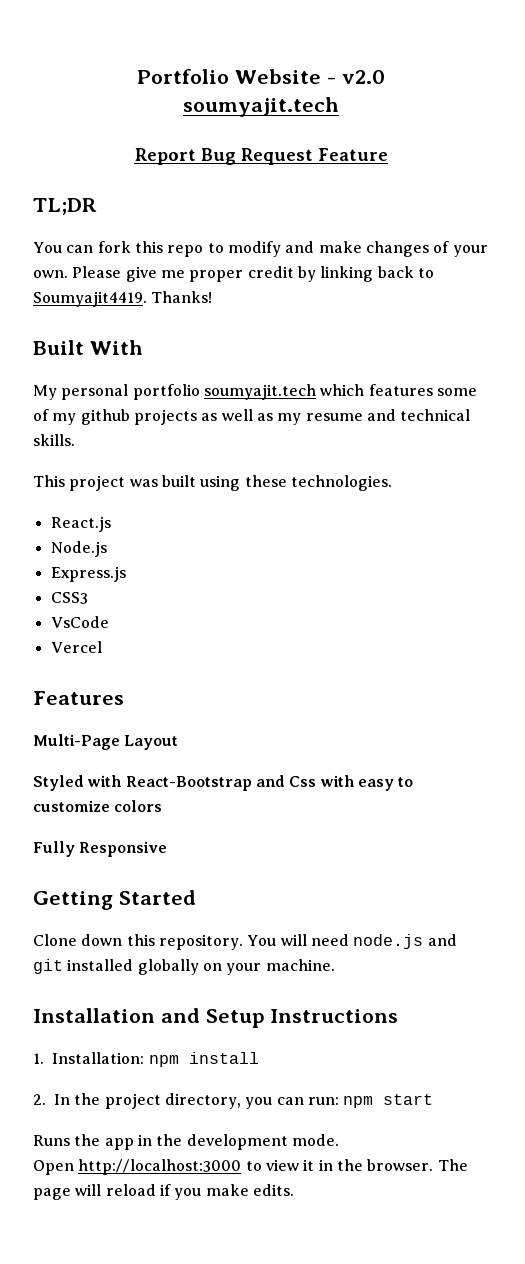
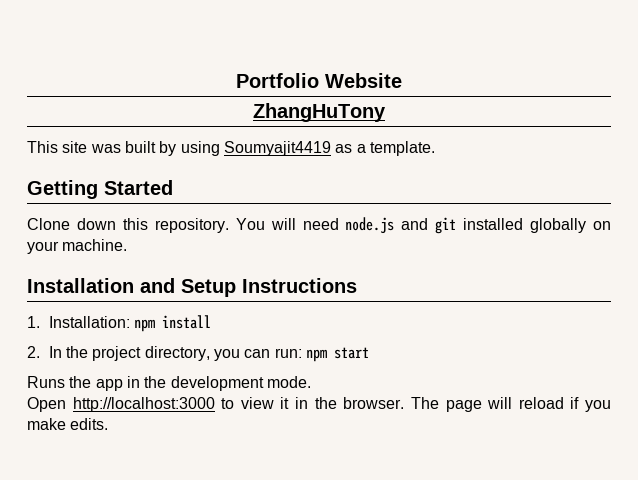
- Portfolio Website - v2.0
- soumyajit.tech
- Report Bug Request Feature
- TL;DR
- You can fork this repo to modify and make changes of your own. Please give me proper credit by linking back to Soumyajit4419. Thanks!
- Built With
- My personal portfolio soumyajit.tech which features some of my github projects as well as my resume and technical skills.
+ Portfolio Website
+ ZhangHuTony
- This project was built using these technologies.
- React.js
- Node.js
- Express.js
- CSS3
- VsCode
- Vercel
- Features
- Multi-Page Layout
- Styled with React-Bootstrap and Css with easy to customize colors
- Fully Responsive
+ This site was built by using Soumyajit4419 as a template.

